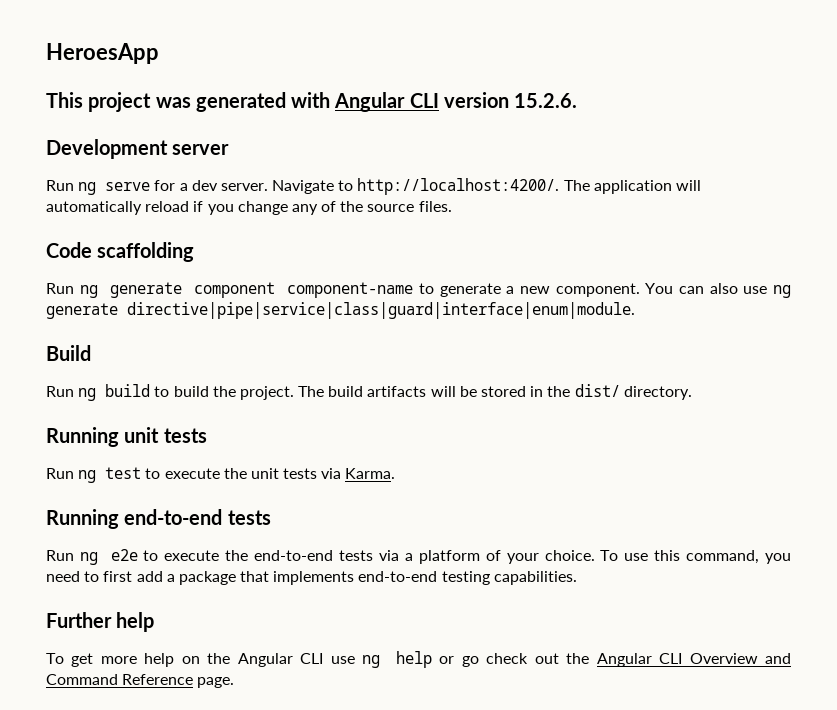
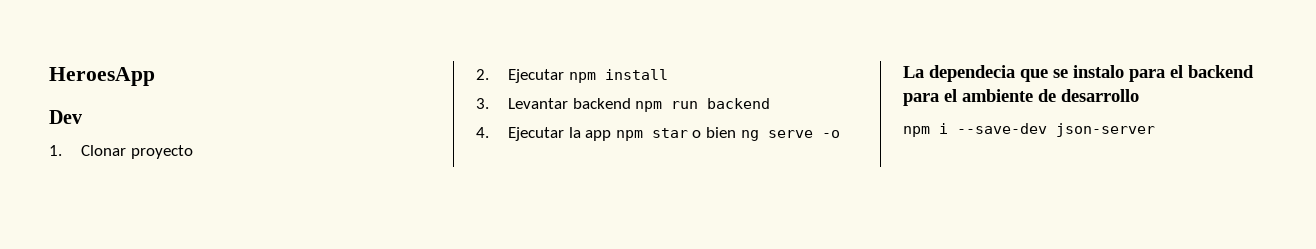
- This project was generated with Angular CLI version 15.2.6.
- Development server
- Run ng serve for a dev server. Navigate to http://localhost:4200/. The application will automatically reload if you change any of the source files.
- Code scaffolding
- Run ng generate component component-name to generate a new component. You can also use ng generate directive|pipe|service|class|guard|interface|enum|module.
- Build
- Run ng build to build the project. The build artifacts will be stored in the dist/ directory.
- Running unit tests
- Run ng test to execute the unit tests via Karma.
- Running end-to-end tests
- Run ng e2e to execute the end-to-end tests via a platform of your choice. To use this command, you need to first add a package that implements end-to-end testing capabilities.
- Further help
- To get more help on the Angular CLI use ng help or go check out the Angular CLI Overview and Command Reference page.
+ Dev
+ 1. Clonar proyecto
+ 2. Ejecutar npm install
+ 3. Levantar backend npm run backend
+ 4. Ejecutar la app npm star o bien ng serve -o
+ La dependecia que se instalo para el backend para el ambiente de desarrollo
+ npm i --save-dev json-server

